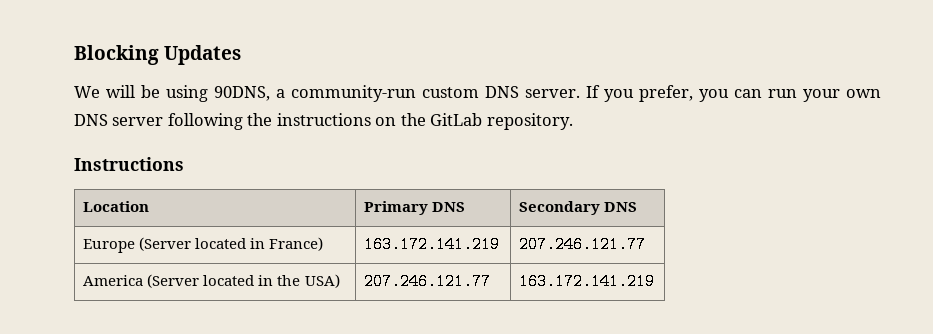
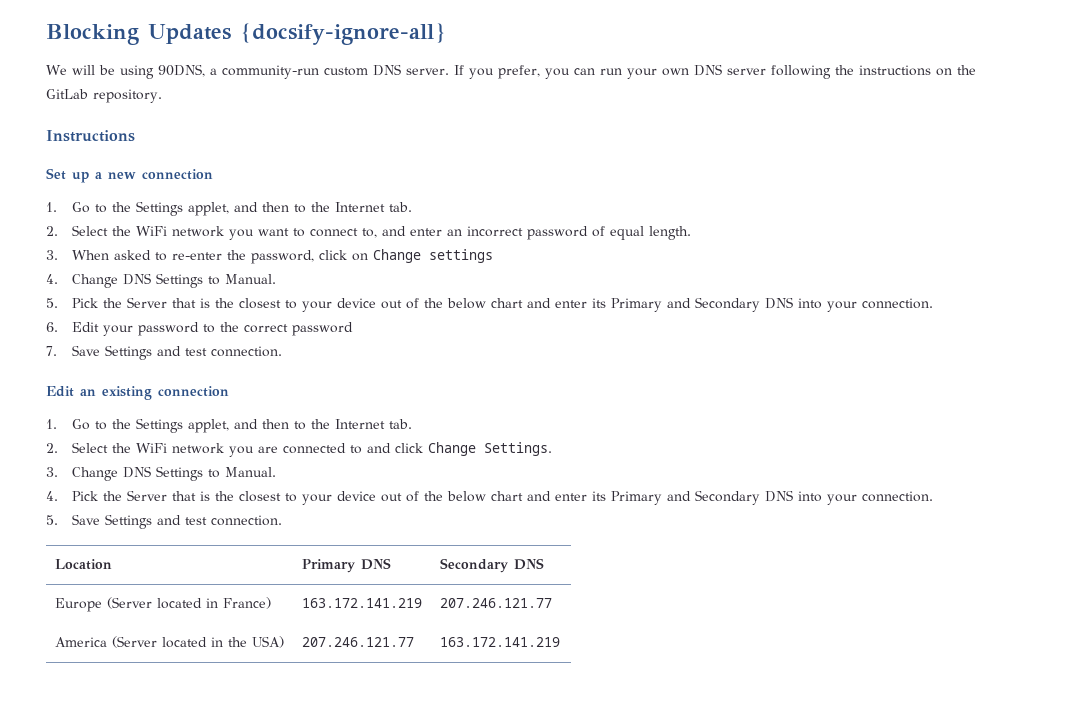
- Blocking Updates
+ Blocking Updates {docsify-ignore-all}
+ Set up a new connection
+ 1. Go to the Settings applet, and then to the Internet tab.
+ 2. Select the WiFi network you want to connect to, and enter an incorrect password of equal length.
+ 3. When asked to re-enter the password, click on Change settings
+ 4. Change DNS Settings to Manual.
+ 5. Pick the Server that is the closest to your device out of the below chart and enter its Primary and Secondary DNS into your connection.
+ 6. Edit your password to the correct password
+ 7. Save Settings and test connection.
+ Edit an existing connection
+ 1. Go to the Settings applet, and then to the Internet tab.
+ 2. Select the WiFi network you are connected to and click Change Settings.
+ 3. Change DNS Settings to Manual.
+ 4. Pick the Server that is the closest to your device out of the below chart and enter its Primary and Secondary DNS into your connection.
+ 5. Save Settings and test connection.

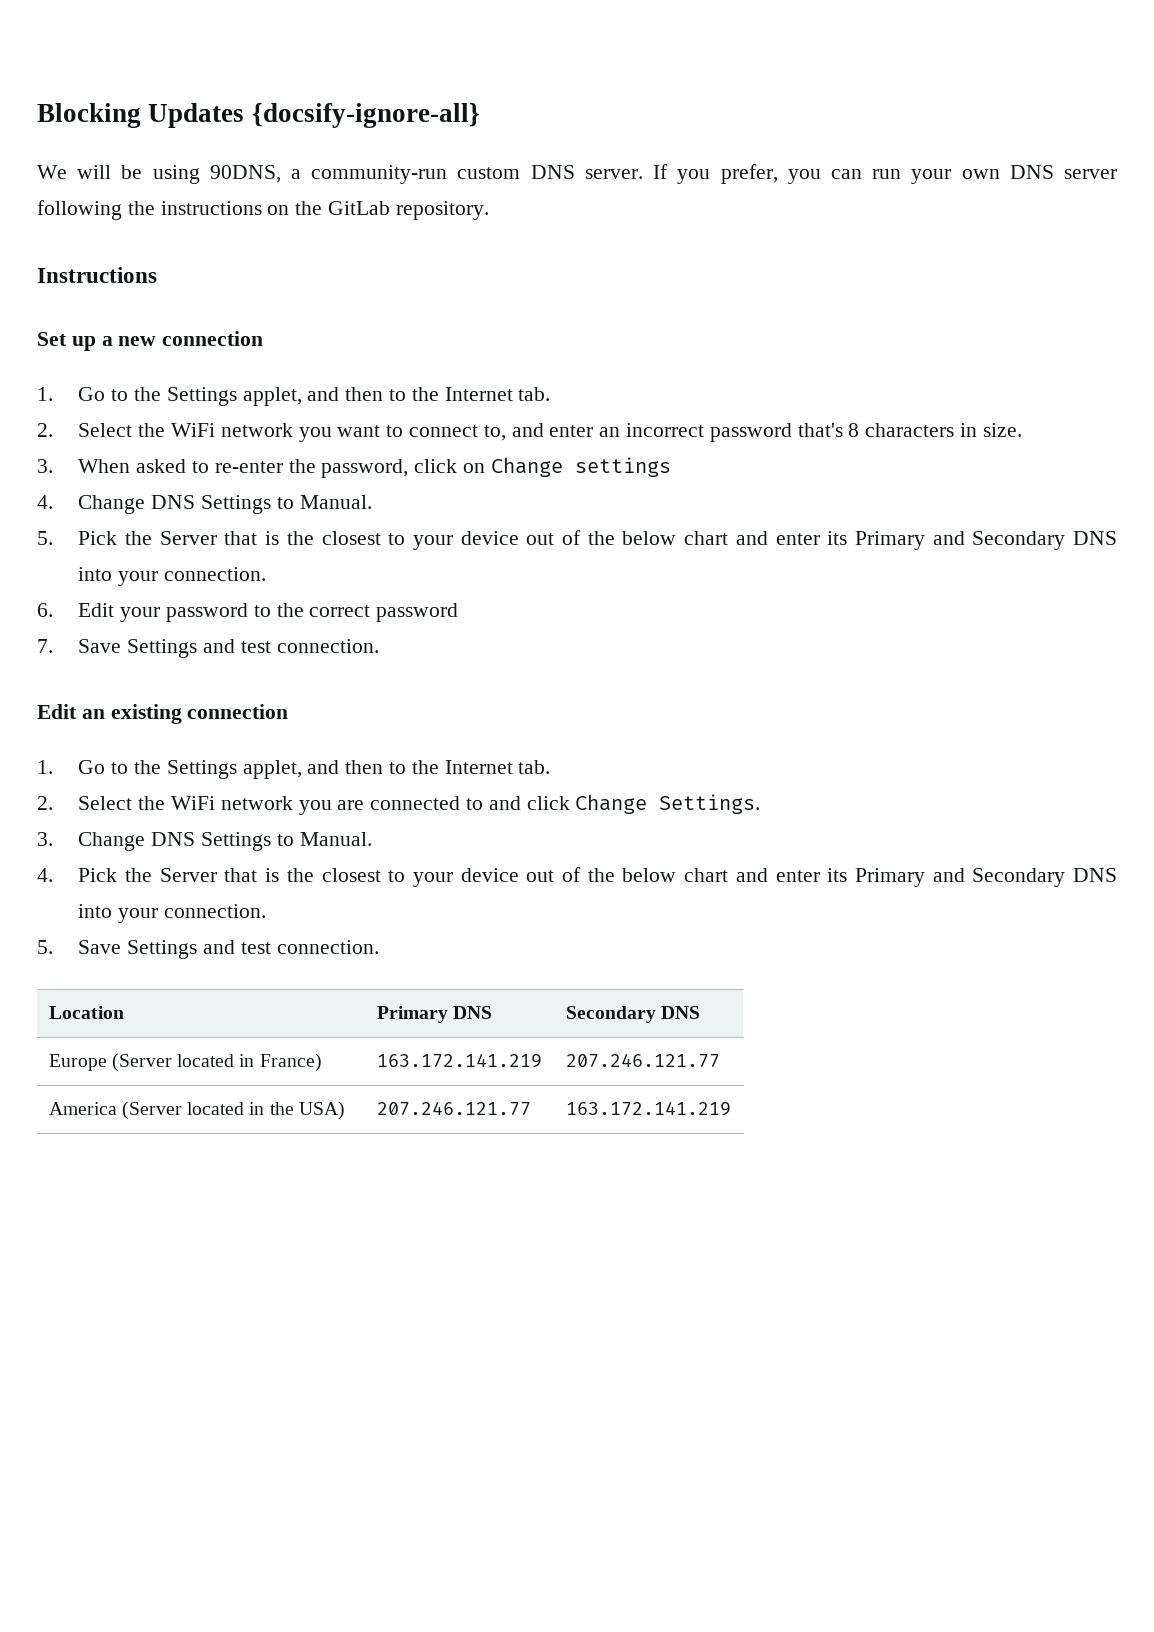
- 2. Select the WiFi network you want to connect to, and enter an incorrect password of equal length.
+ 2. Select the WiFi network you want to connect to, and enter an incorrect password that's 8 characters in size.

